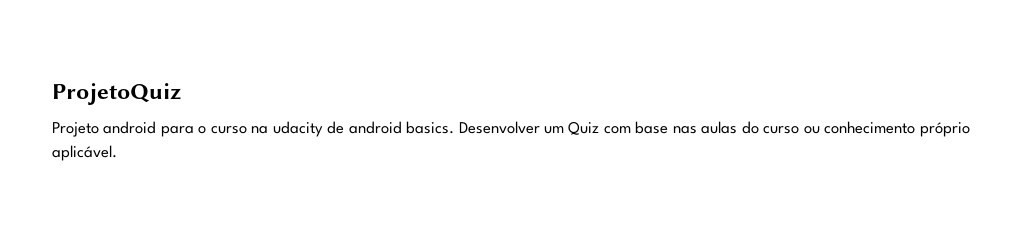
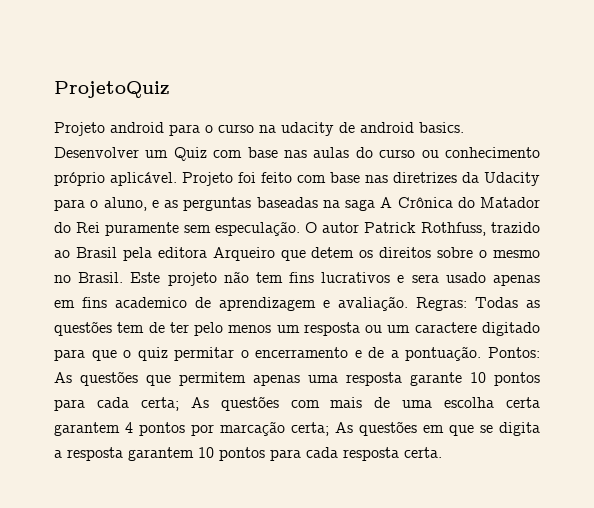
+ Projeto foi feito com base nas diretrizes da Udacity para o aluno, e as perguntas baseadas na saga A Crônica do Matador do Rei puramente sem especulação. O autor Patrick Rothfuss, trazido ao Brasil pela editora Arqueiro que detem os direitos sobre o mesmo no Brasil. Este projeto não tem fins lucrativos e sera usado apenas em fins academico de aprendizagem e avaliação. Regras: Todas as questões tem de ter pelo menos um resposta ou um caractere digitado para que o quiz permitar o encerramento e de a pontuação. Pontos: As questões que permitem apenas uma resposta garante 10 pontos para cada certa; As questões com mais de uma escolha certa garantem 4 pontos por marcação certa; As questões em que se digita a resposta garantem 10 pontos para cada resposta certa.

